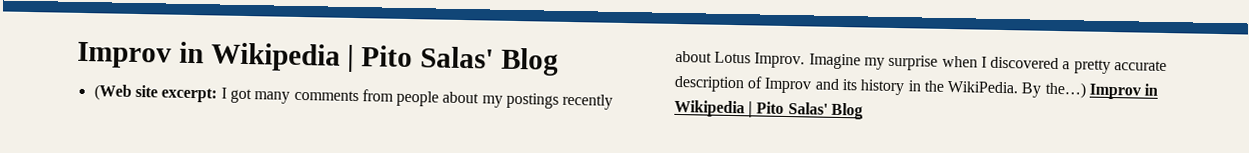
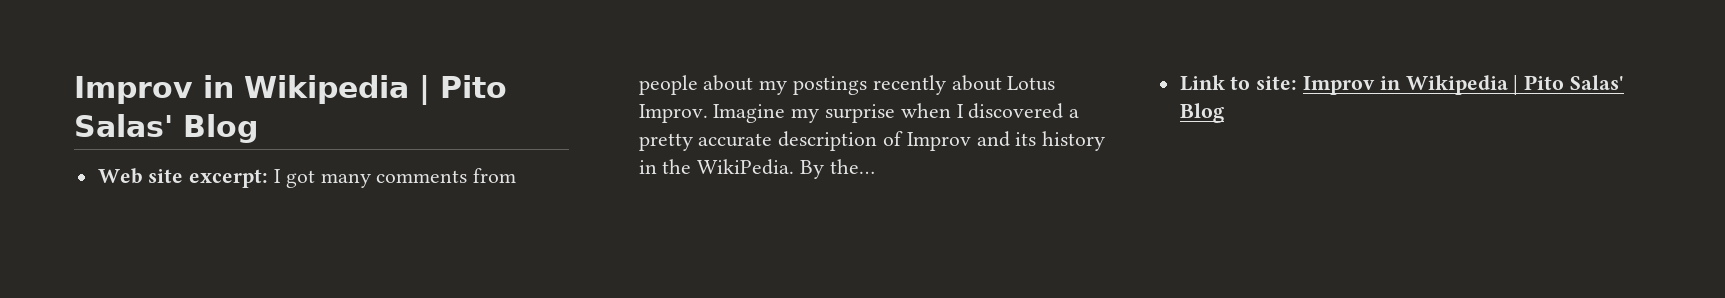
- (Web site excerpt: I got many comments from people about my postings recently about Lotus Improv.
+ Web site excerpt: I got many comments from people about my postings recently about Lotus Improv.
- By the…) Improv in Wikipedia | Pito Salas' Blog
+ By the…
+ Link to site: Improv in Wikipedia | Pito Salas' Blog

